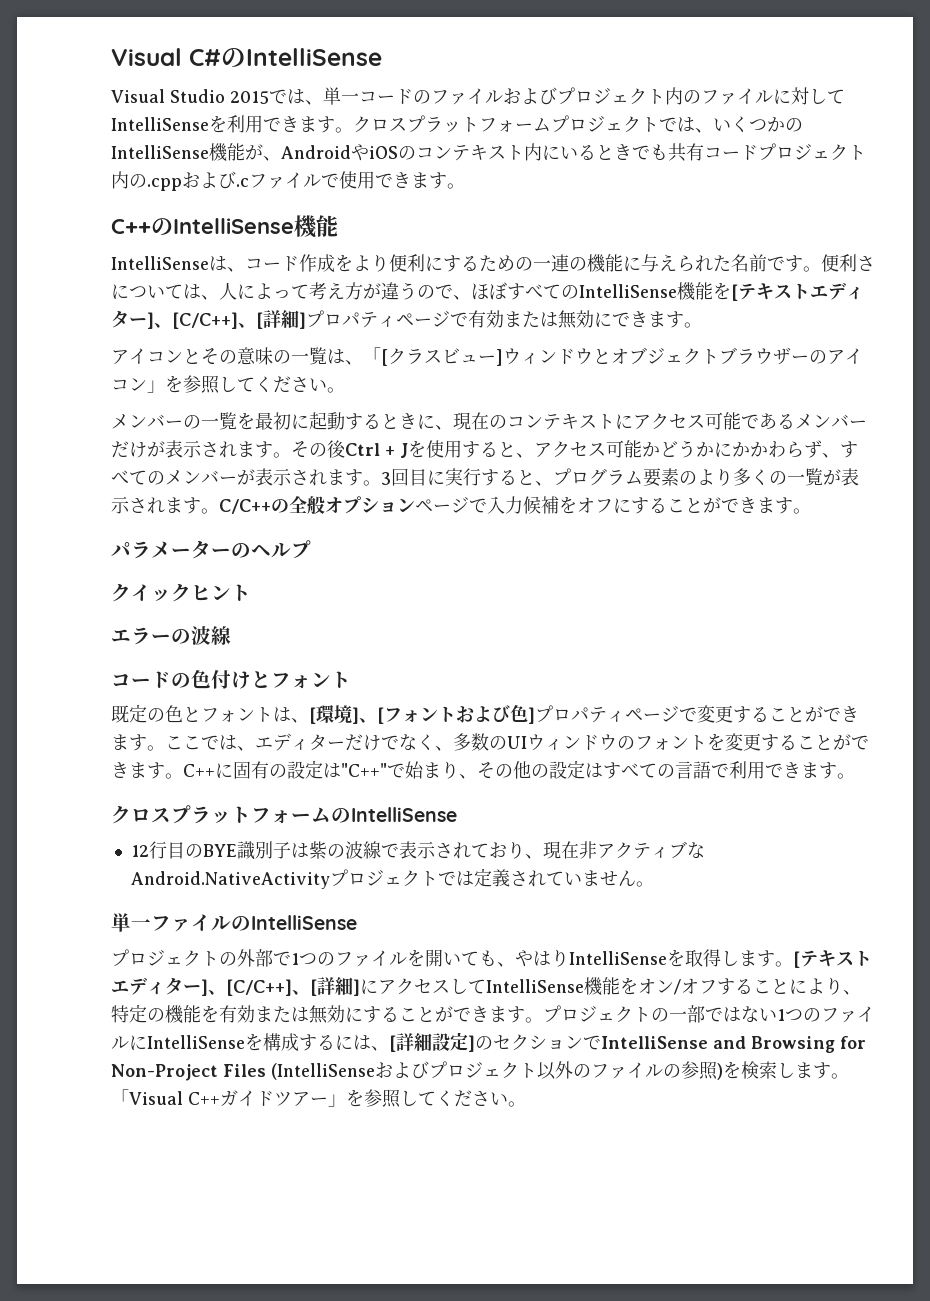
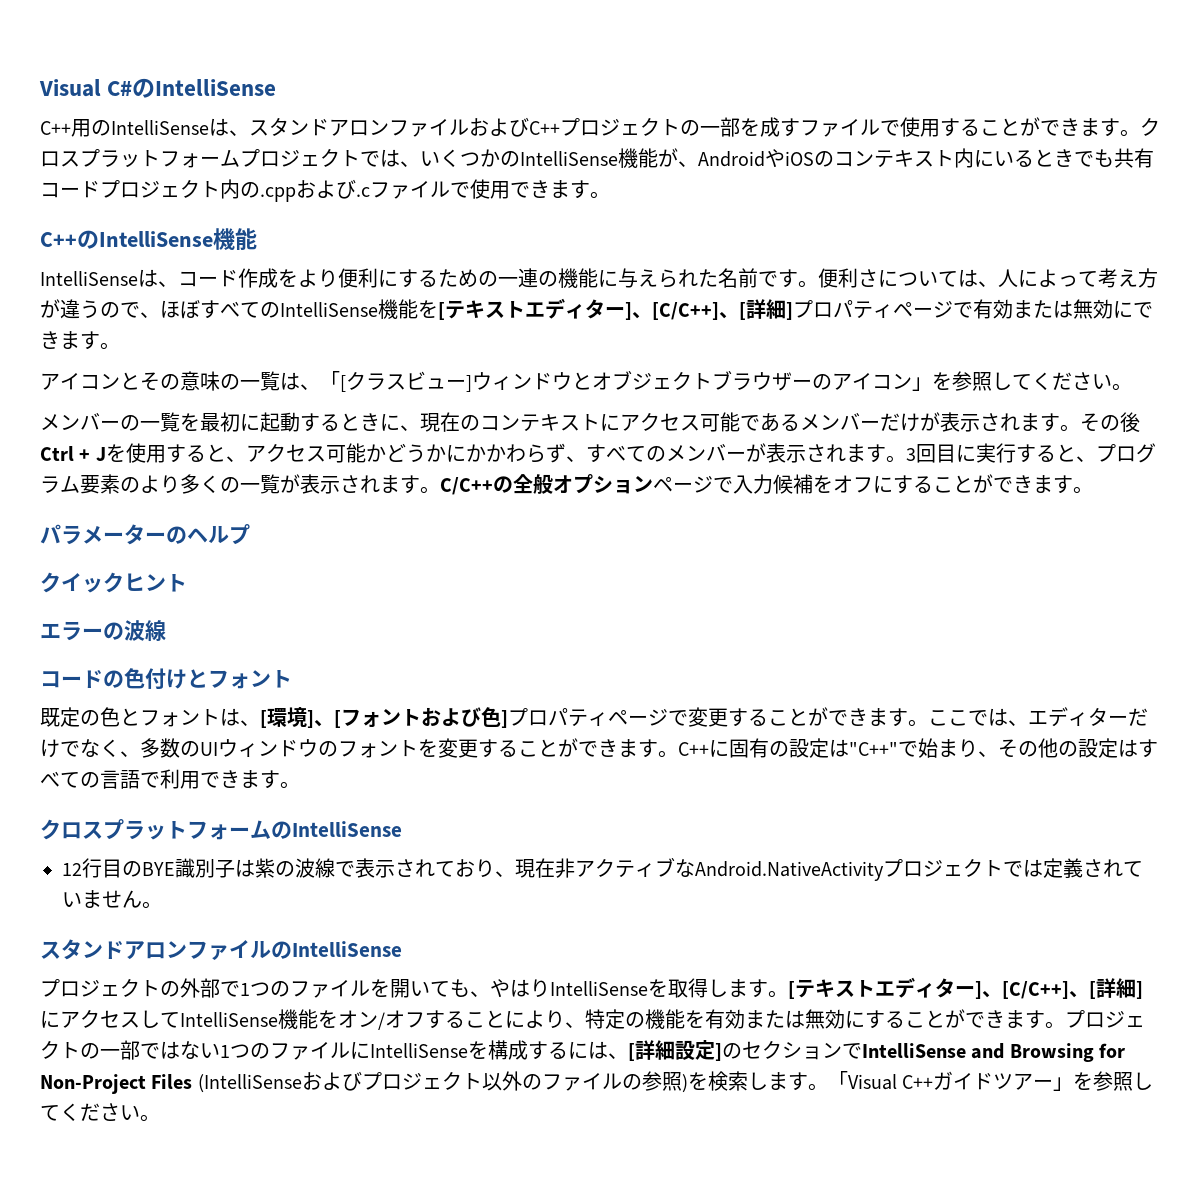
- Visual Studio 2015では、単一コードのファイルおよびプロジェクト内のファイルに対してIntelliSenseを利用できます。
+ C++用のIntelliSenseは、スタンドアロンファイルおよびC++プロジェクトの一部を成すファイルで使用することができます。
- 単一ファイルのIntelliSense
+ スタンドアロンファイルのIntelliSense

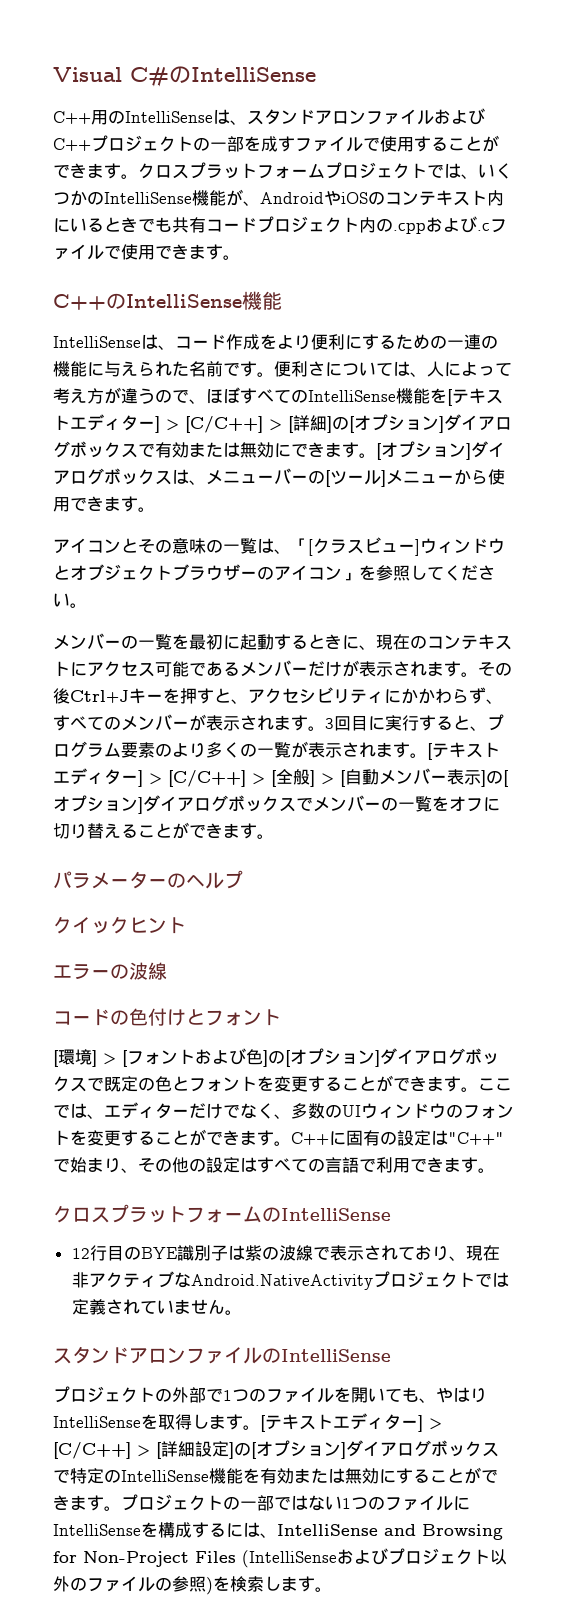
- 便利さについては、人によって考え方が違うので、ほぼすべてのIntelliSense機能を[テキストエディター]、[C/C++]、[詳細]プロパティページで有効または無効にできます。
+ 便利さについては、人によって考え方が違うので、ほぼすべてのIntelliSense機能を[テキストエディター] > [C/C++] > [詳細]の[オプション]ダイアログボックスで有効または無効にできます。[オプション]ダイアログボックスは、メニューバーの[ツール]メニューから使用できます。
- その後Ctrl + Jを使用すると、アクセス可能かどうかにかかわらず、すべてのメンバーが表示されます。
+ その後Ctrl+Jキーを押すと、アクセシビリティにかかわらず、すべてのメンバーが表示されます。
- C/C++の全般オプションページで入力候補をオフにすることができます。
+ [テキストエディター] > [C/C++] > [全般] > [自動メンバー表示]の[オプション]ダイアログボックスでメンバーの一覧をオフに切り替えることができます。
- 既定の色とフォントは、[環境]、[フォントおよび色]プロパティページで変更することができます。
+ [環境] > [フォントおよび色]の[オプション]ダイアログボックスで既定の色とフォントを変更することができます。
- [テキストエディター]、[C/C++]、[詳細]にアクセスしてIntelliSense機能をオン/オフすることにより、特定の機能を有効または無効にすることができます。
+ [テキストエディター] > [C/C++] > [詳細設定]の[オプション]ダイアログボックスで特定のIntelliSense機能を有効または無効にすることができます。
- プロジェクトの一部ではない1つのファイルにIntelliSenseを構成するには、[詳細設定]のセクションでIntelliSense and Browsing for Non-Project Files (IntelliSenseおよびプロジェクト以外のファイルの参照)を検索します。「Visual C++ガイドツアー」を参照してください。
+ プロジェクトの一部ではない1つのファイルにIntelliSenseを構成するには、IntelliSense and Browsing for Non-Project Files (IntelliSenseおよびプロジェクト以外のファイルの参照)を検索します。

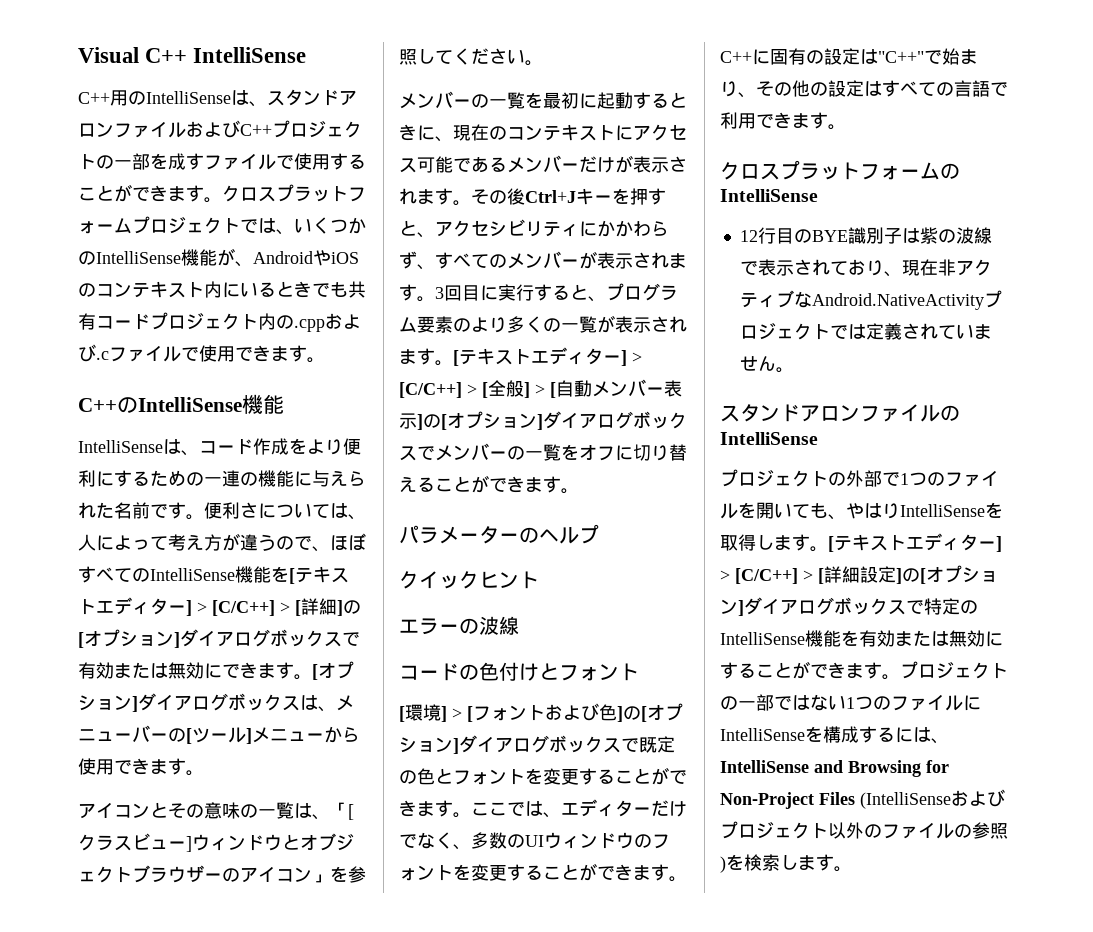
- Visual C#のIntelliSense
+ Visual C++ IntelliSense

